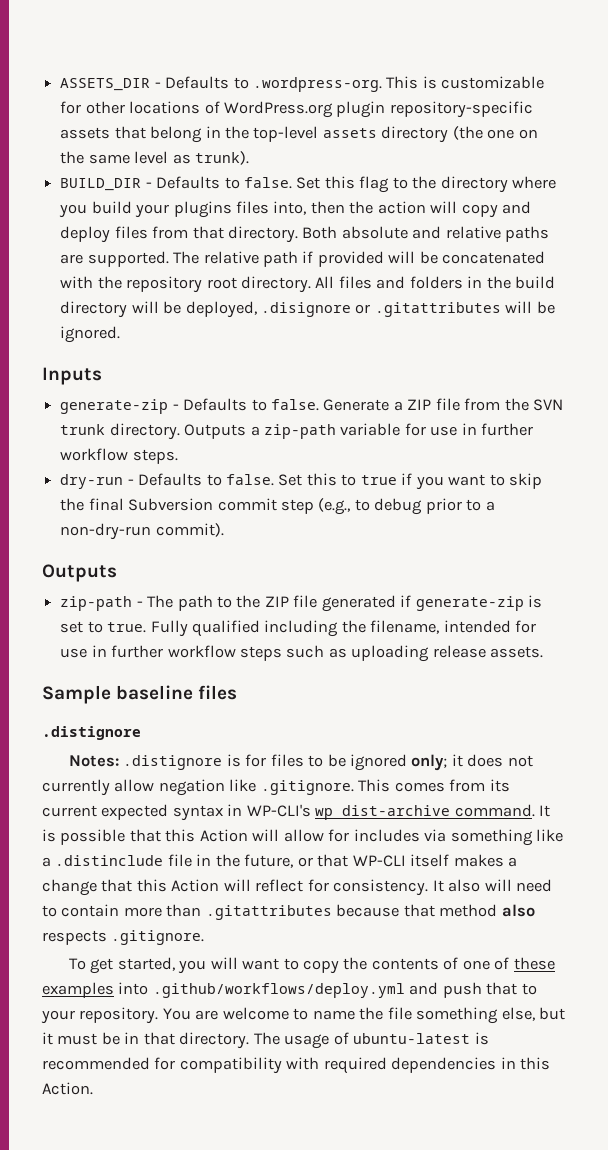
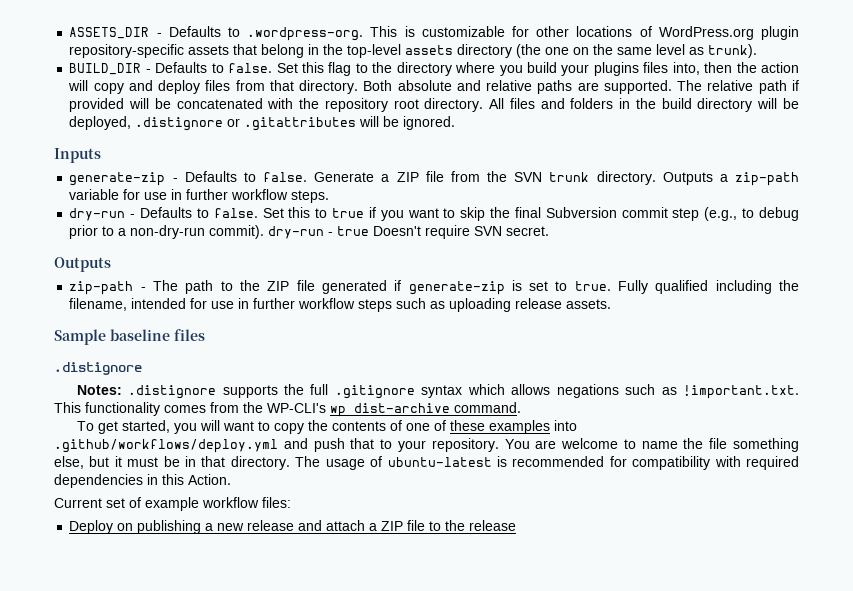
- All files and folders in the build directory will be deployed, .disignore or .gitattributes will be ignored.
+ All files and folders in the build directory will be deployed, .distignore or .gitattributes will be ignored.
- Set this to true if you want to skip the final Subversion commit step (e.g., to debug prior to a non-dry-run commit).
+ Set this to true if you want to skip the final Subversion commit step (e.g., to debug prior to a non-dry-run commit). dry-run - true Doesn't require SVN secret.
- Notes: .distignore is for files to be ignored only; it does not currently allow negation like .gitignore. This comes from its current expected syntax in WP-CLI's wp dist-archive command. It is possible that this Action will allow for includes via something like a .distinclude file in the future, or that WP-CLI itself makes a change that this Action will reflect for consistency. It also will need to contain more than .gitattributes because that method also respects .gitignore.
+ Notes: .distignore supports the full .gitignore syntax which allows negations such as !important.txt. This functionality comes from the WP-CLI's wp dist-archive command.
+ Current set of example workflow files:
+ Deploy on publishing a new release and attach a ZIP file to the release

